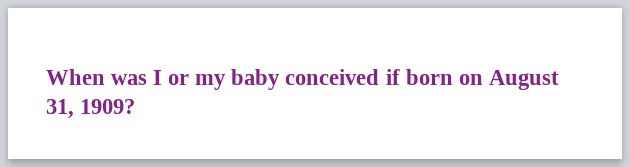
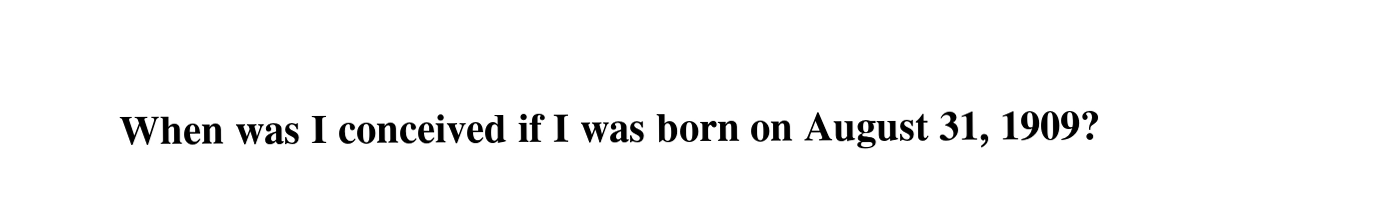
- When was I or my baby conceived if born on August 31, 1909?
+ When was I conceived if I was born on August 31, 1909?

